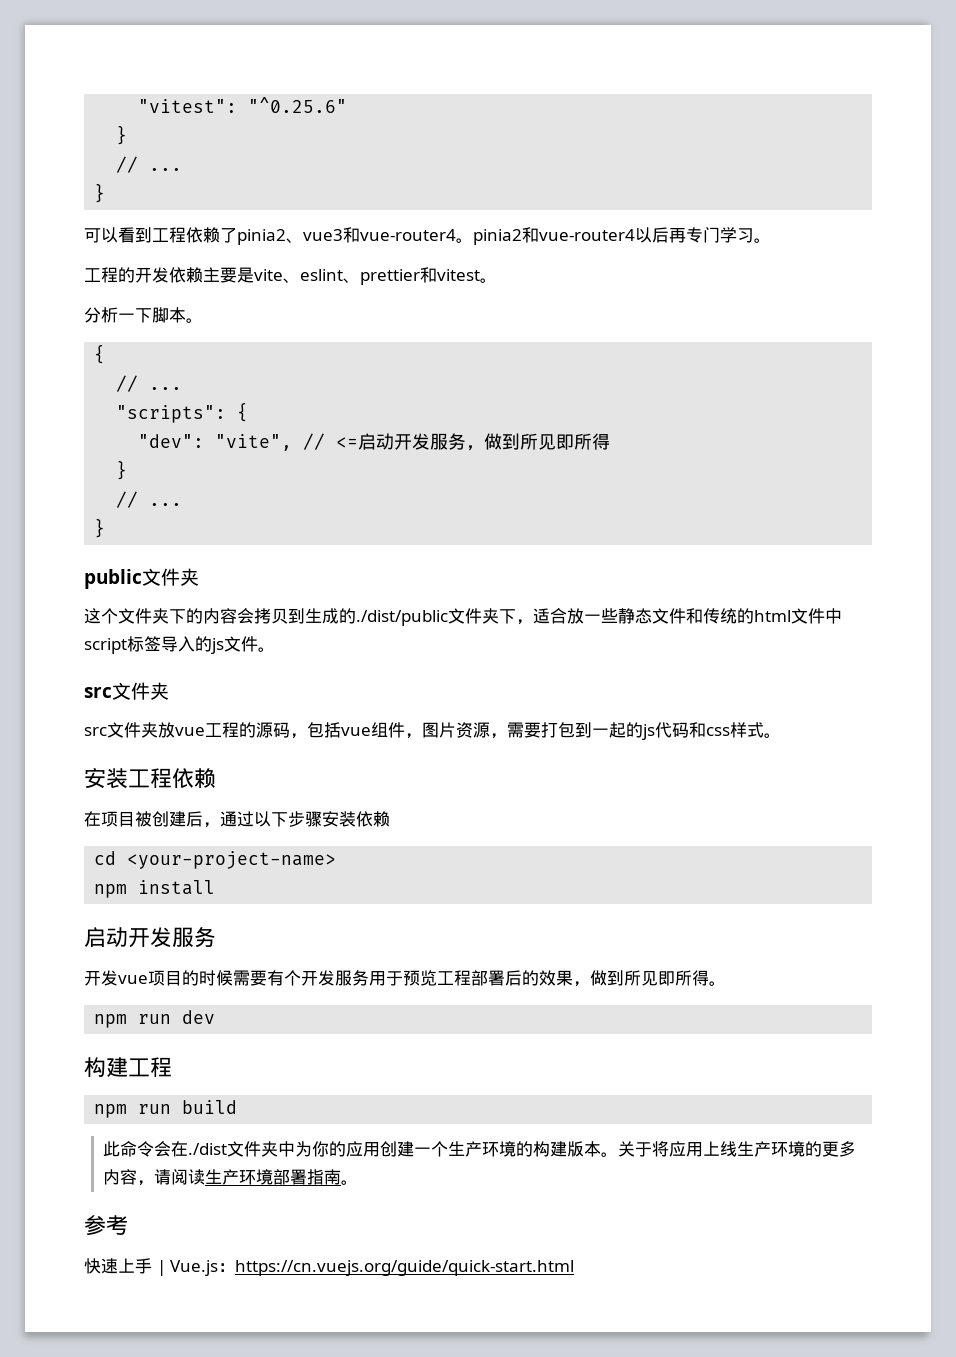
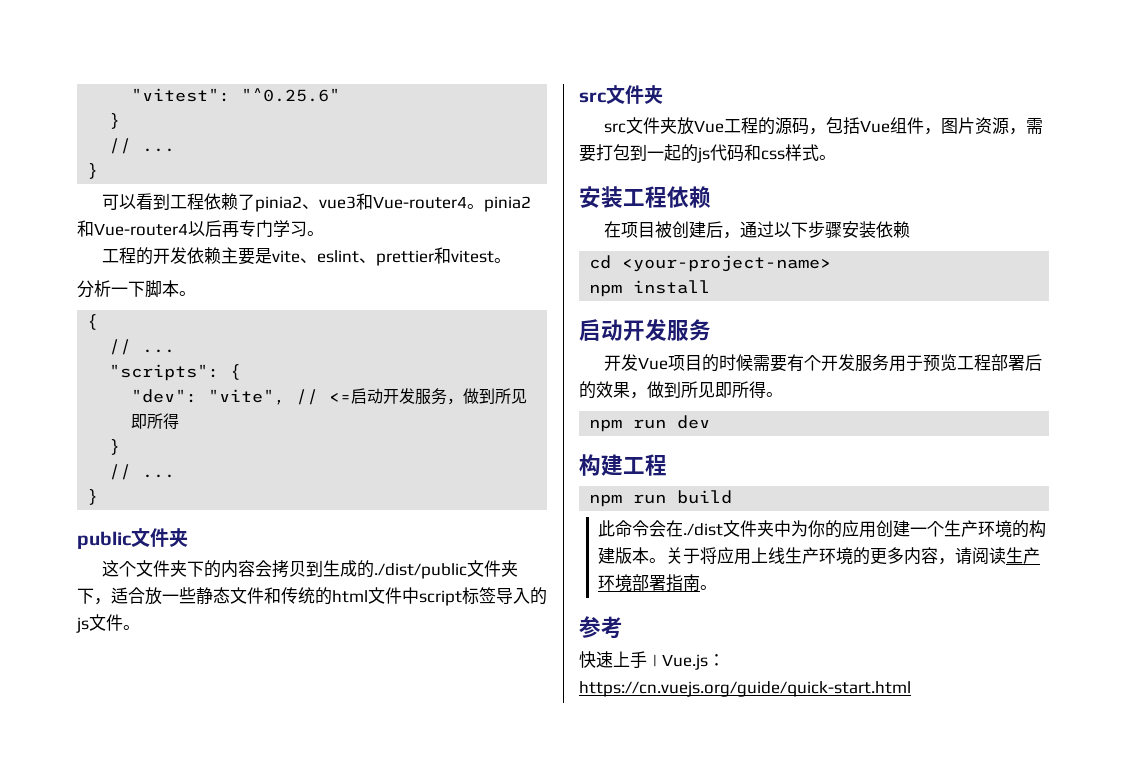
- 可以看到工程依赖了pinia2、vue3和vue-router4。pinia2和vue-router4以后再专门学习。
+ 可以看到工程依赖了pinia2、vue3和Vue-router4。pinia2和Vue-router4以后再专门学习。
- src文件夹放vue工程的源码，包括vue组件，图片资源，需要打包到一起的js代码和css样式。
+ src文件夹放Vue工程的源码，包括Vue组件，图片资源，需要打包到一起的js代码和css样式。
- 开发vue项目的时候需要有个开发服务用于预览工程部署后的效果，做到所见即所得。
+ 开发Vue项目的时候需要有个开发服务用于预览工程部署后的效果，做到所见即所得。

